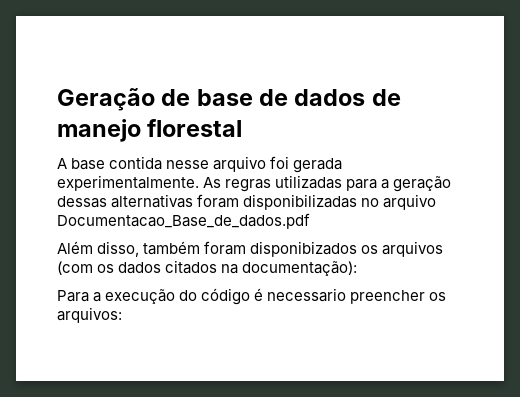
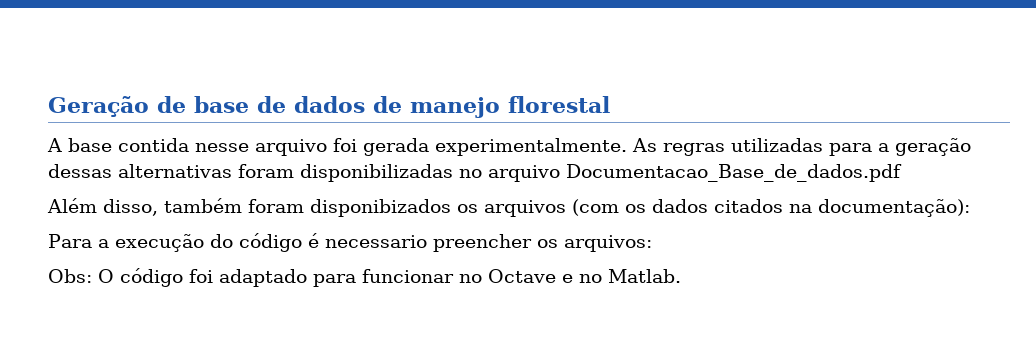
+ Obs: O código foi adaptado para funcionar no Octave e no Matlab.

